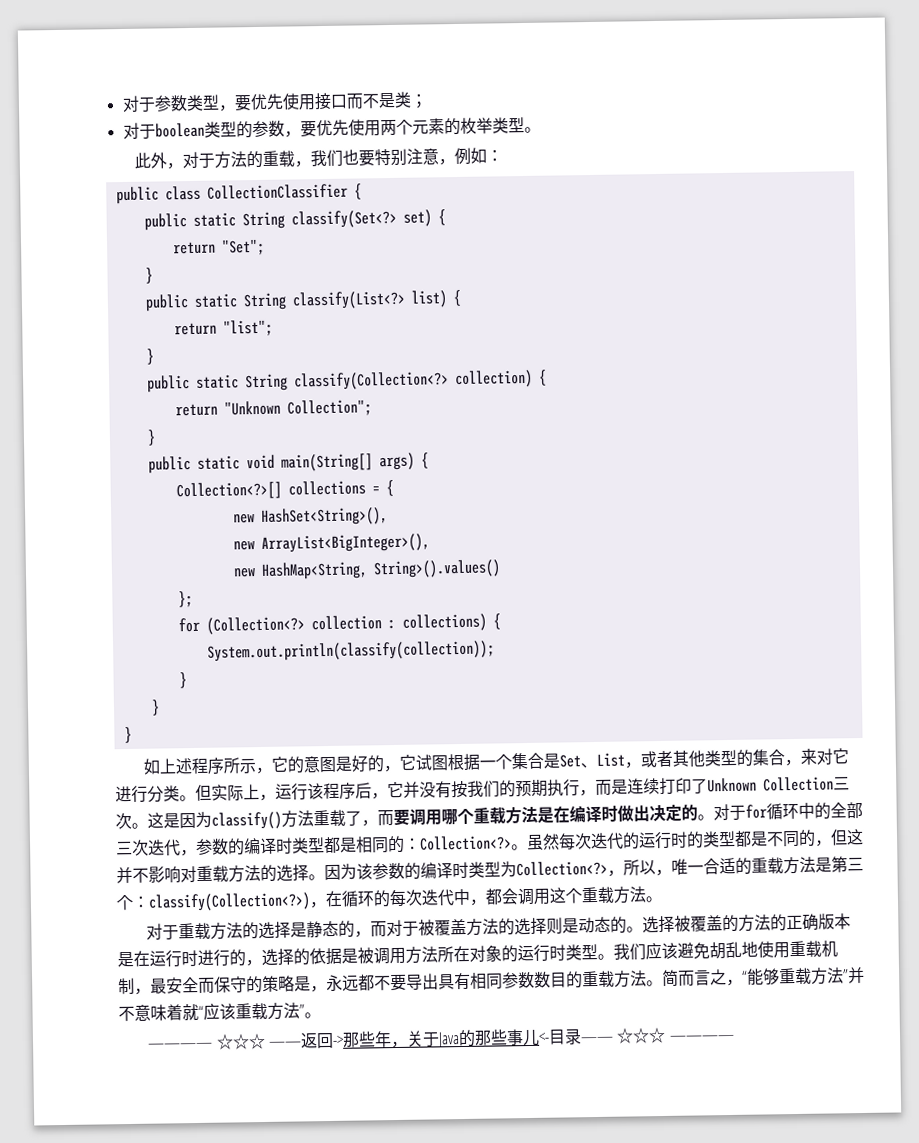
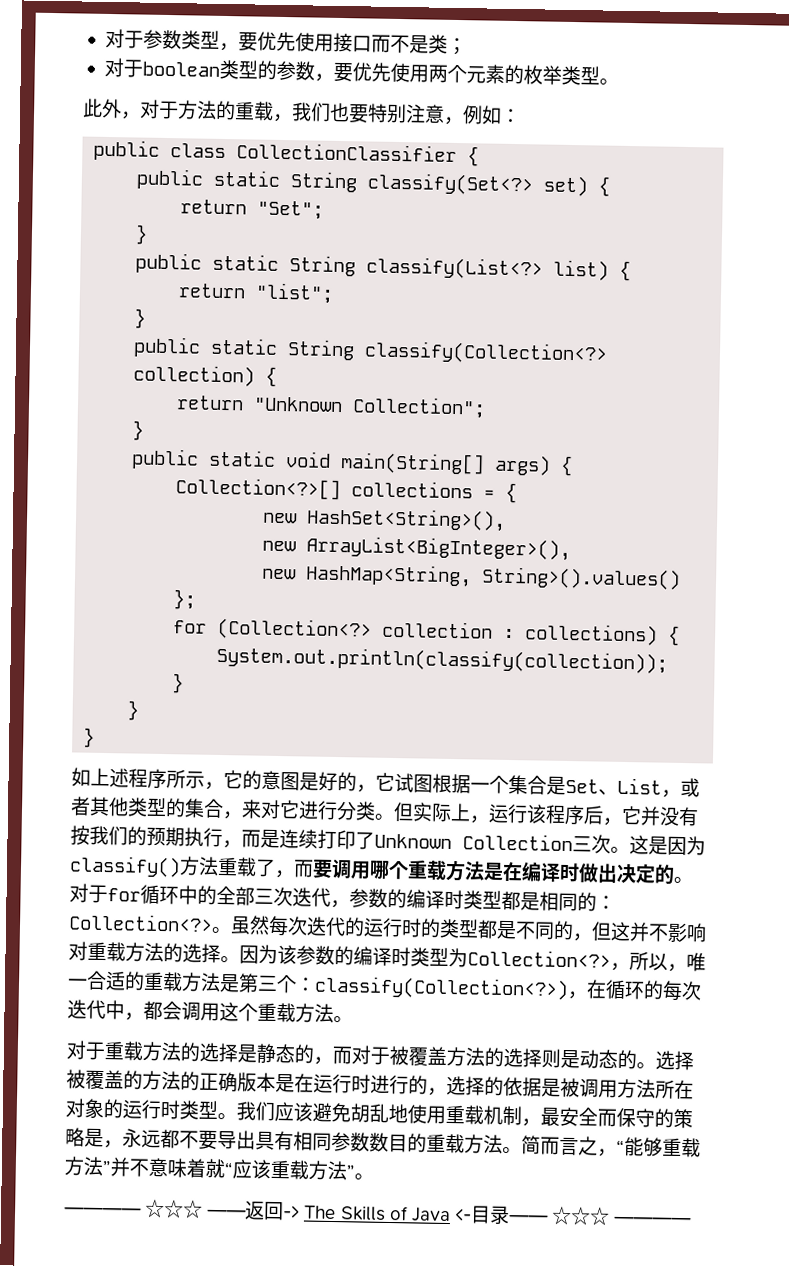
- ———— ☆☆☆ ——返回->那些年，关于Java的那些事儿<-目录—— ☆☆☆ ————
+ ———— ☆☆☆ ——返回-> The Skills of Java <-目录—— ☆☆☆ ————

